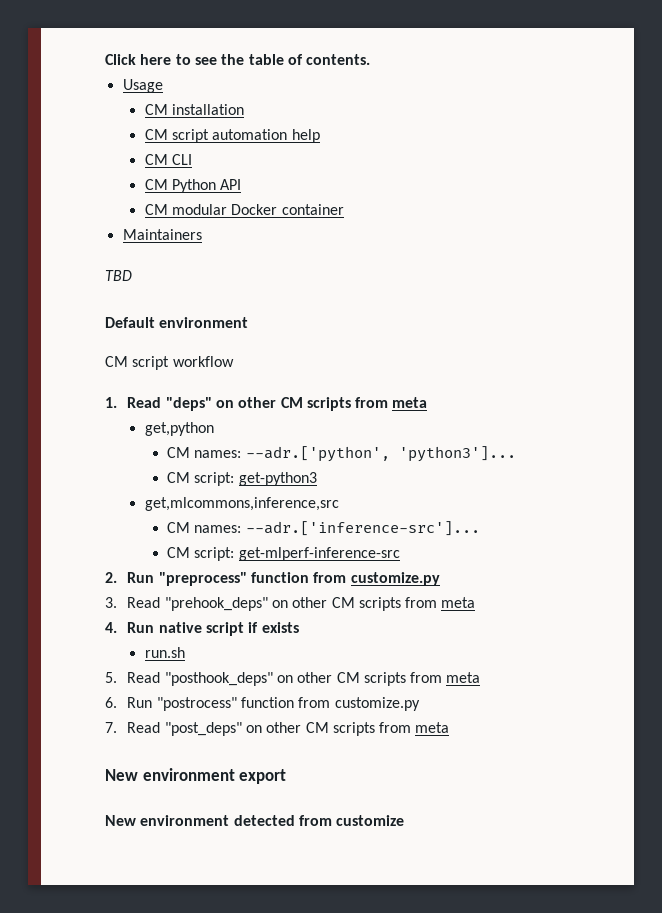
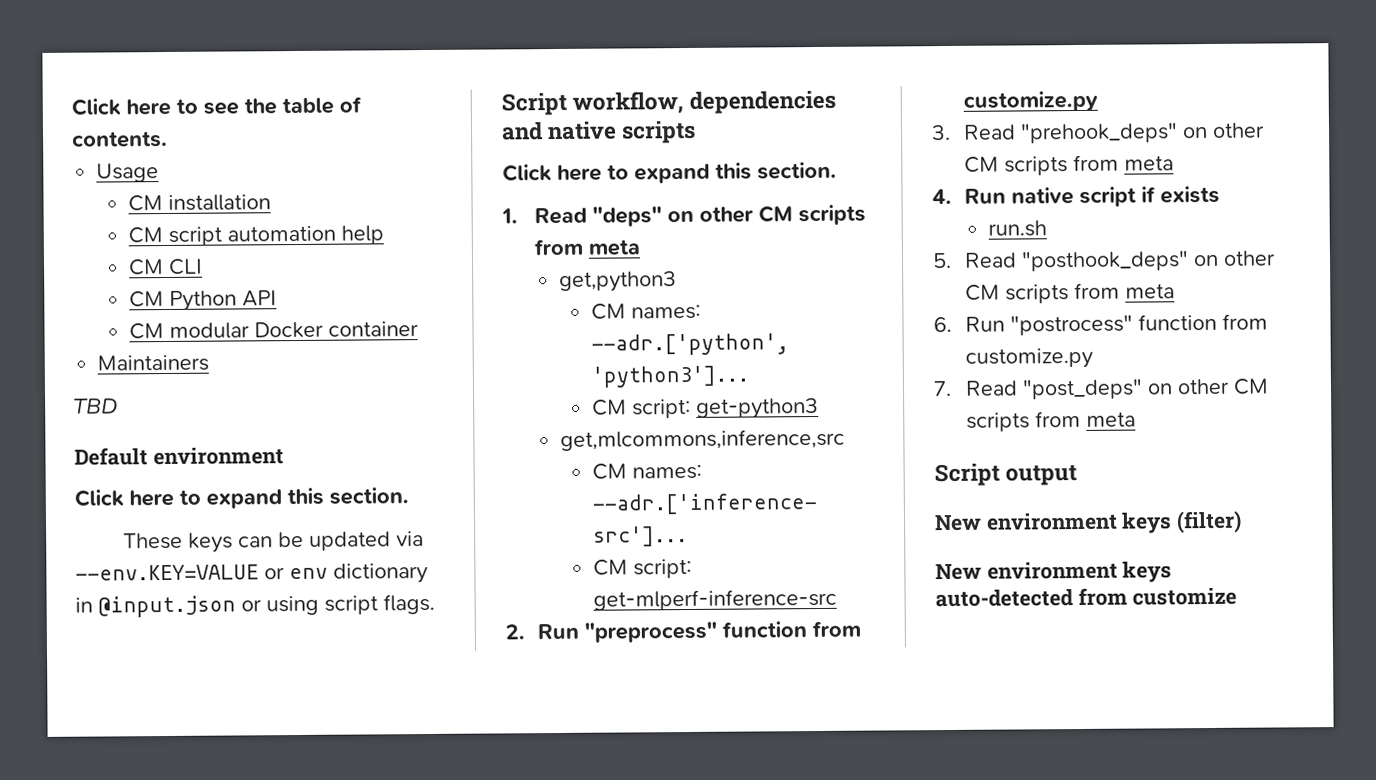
  Default environment
- CM script workflow
+ Click here to expand this section.
+ These keys can be updated via --env.KEY=VALUE or env dictionary in @input.json or using script flags.
+ Script workflow, dependencies and native scripts
+ Click here to expand this section.
- get,python
+ get,python3
- New environment export
- New environment detected from customize
+ Script output
+ New environment keys (filter)
+ New environment keys auto-detected from customize

